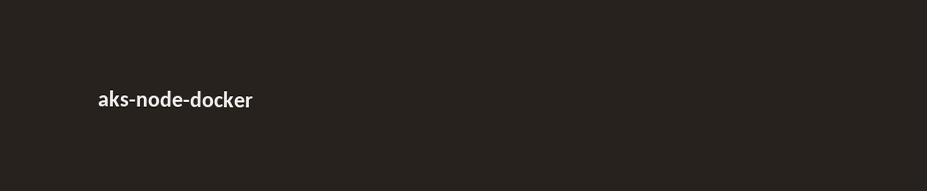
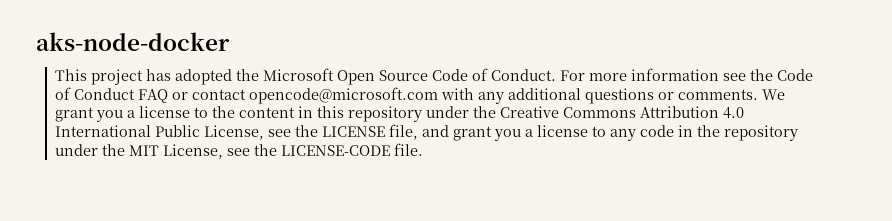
+ This project has adopted the Microsoft Open Source Code of Conduct. For more information see the Code of Conduct FAQ or contact opencode@microsoft.com with any additional questions or comments. We grant you a license to the content in this repository under the Creative Commons Attribution 4.0 International Public License, see the LICENSE file, and grant you a license to any code in the repository under the MIT License, see the LICENSE-CODE file.

